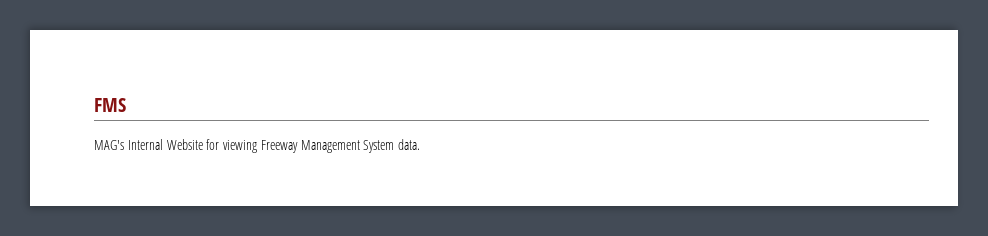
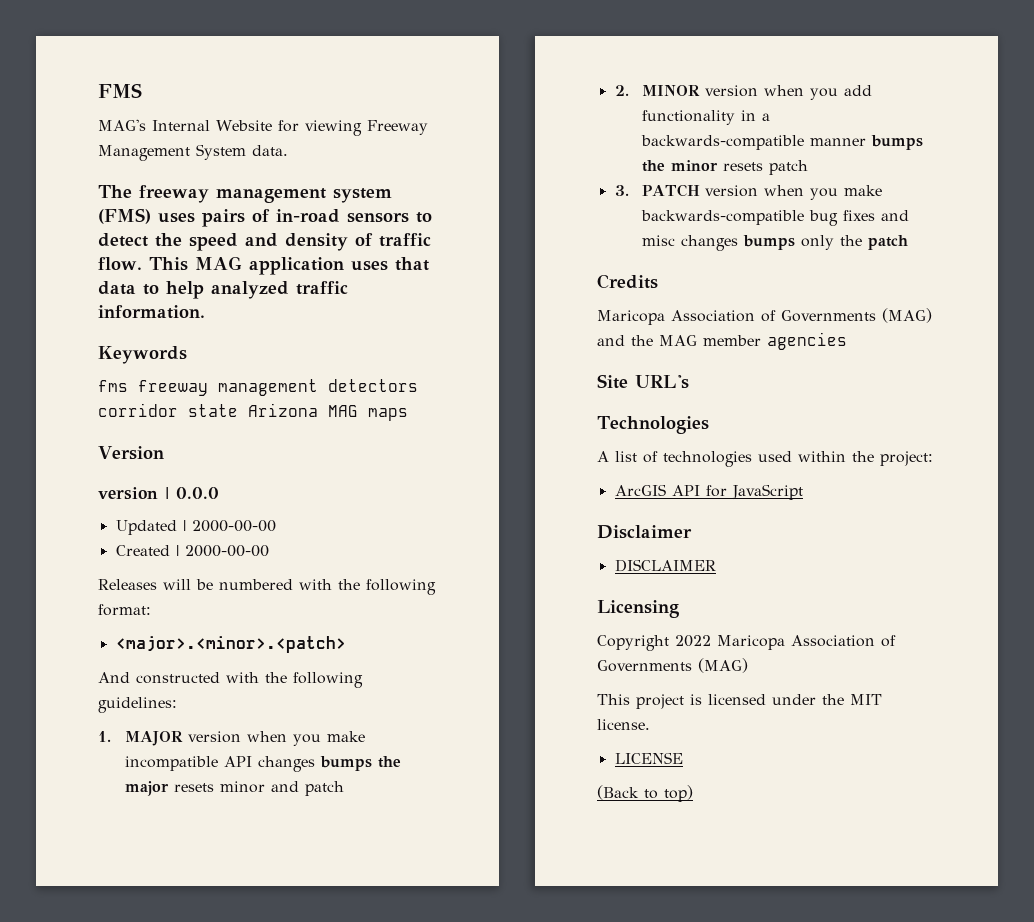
+ The freeway management system (FMS) uses pairs of in-road sensors to detect the speed and density of traffic flow. This MAG application uses that data to help analyzed traffic information.
+ Keywords
+ fms freeway management detectors corridor state Arizona MAG maps
+ Version
+ version | 0.0.0
+ Updated | 2000-00-00
+ Created | 2000-00-00
+ Releases will be numbered with the following format:
+ <major>.<minor>.<patch>
+ And constructed with the following guidelines:
+ 1. MAJOR version when you make incompatible API changes bumps the major resets minor and patch
+ 2. MINOR version when you add functionality in a backwards-compatible manner bumps the minor resets patch
+ 3. PATCH version when you make backwards-compatible bug fixes and misc changes bumps only the patch
+ Credits
+ Maricopa Association of Governments (MAG) and the MAG member agencies
+ Site URL's
+ Technologies
+ A list of technologies used within the project:
+ ArcGIS API for JavaScript
+ Disclaimer
+ DISCLAIMER
+ Licensing
+ Copyright 2022 Maricopa Association of Governments (MAG)
+ This project is licensed under the MIT license.
+ LICENSE
+ (Back to top)

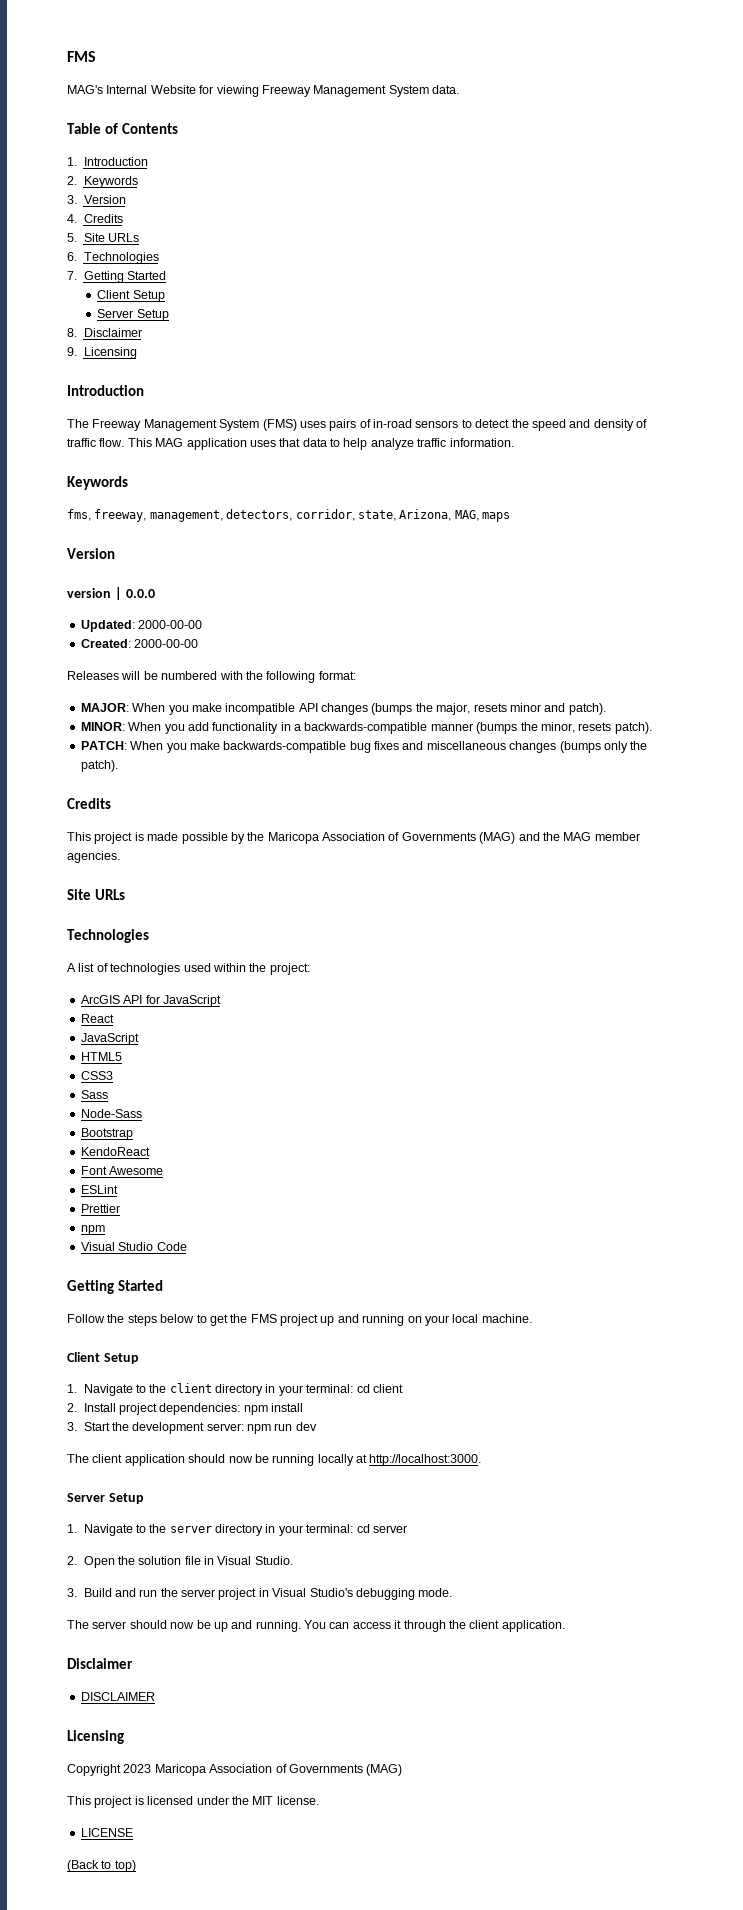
- The freeway management system (FMS) uses pairs of in-road sensors to detect the speed and density of traffic flow.
+ Table of Contents
+ 1. Introduction
+ 2. Keywords
+ 3. Version
+ 4. Credits
+ 5. Site URLs
+ 6. Technologies
+ 7. Getting Started
+ Client Setup
+ Server Setup
+ 8. Disclaimer
+ 9. Licensing
+ Introduction
+ The Freeway Management System (FMS) uses pairs of in-road sensors to detect the speed and density of traffic flow.
- This MAG application uses that data to help analyzed traffic information.
+ This MAG application uses that data to help analyze traffic information.
- fms freeway management detectors corridor state Arizona MAG maps
+ fms, freeway, management, detectors, corridor, state, Arizona, MAG, maps
- Updated | 2000-00-00
- Created | 2000-00-00
+ Updated: 2000-00-00
+ Created: 2000-00-00
- <major>.<minor>.<patch>
- And constructed with the following guidelines:
- 1. MAJOR version when you make incompatible API changes bumps the major resets minor and patch
- 2. MINOR version when you add functionality in a backwards-compatible manner bumps the minor resets patch
- 3. PATCH version when you make backwards-compatible bug fixes and misc changes bumps only the patch
+ MAJOR: When you make incompatible API changes (bumps the major, resets minor and patch).
+ MINOR: When you add functionality in a backwards-compatible manner (bumps the minor, resets patch).
+ PATCH: When you make backwards-compatible bug fixes and miscellaneous changes (bumps only the patch).
  Credits
- Maricopa Association of Governments (MAG) and the MAG member agencies
- Site URL's
+ This project is made possible by the Maricopa Association of Governments (MAG) and the MAG member agencies.
+ Site URLs
+ React
+ JavaScript
+ HTML5
+ CSS3
+ Sass
+ Node-Sass
+ Bootstrap
+ KendoReact
+ Font Awesome
+ ESLint
+ Prettier
+ npm
+ Visual Studio Code
+ Getting Started
+ Follow the steps below to get the FMS project up and running on your local machine.
+ Client Setup
+ 1. Navigate to the client directory in your terminal: cd client
+ 2. Install project dependencies: npm install
+ 3. Start the development server: npm run dev
+ The client application should now be running locally at http://localhost:3000.
+ Server Setup
+ 1. Navigate to the server directory in your terminal: cd server
+ 2. Open the solution file in Visual Studio.
+ 3. Build and run the server project in Visual Studio's debugging mode.
+ The server should now be up and running. You can access it through the client application.
- Copyright 2022 Maricopa Association of Governments (MAG)
+ Copyright 2023 Maricopa Association of Governments (MAG)

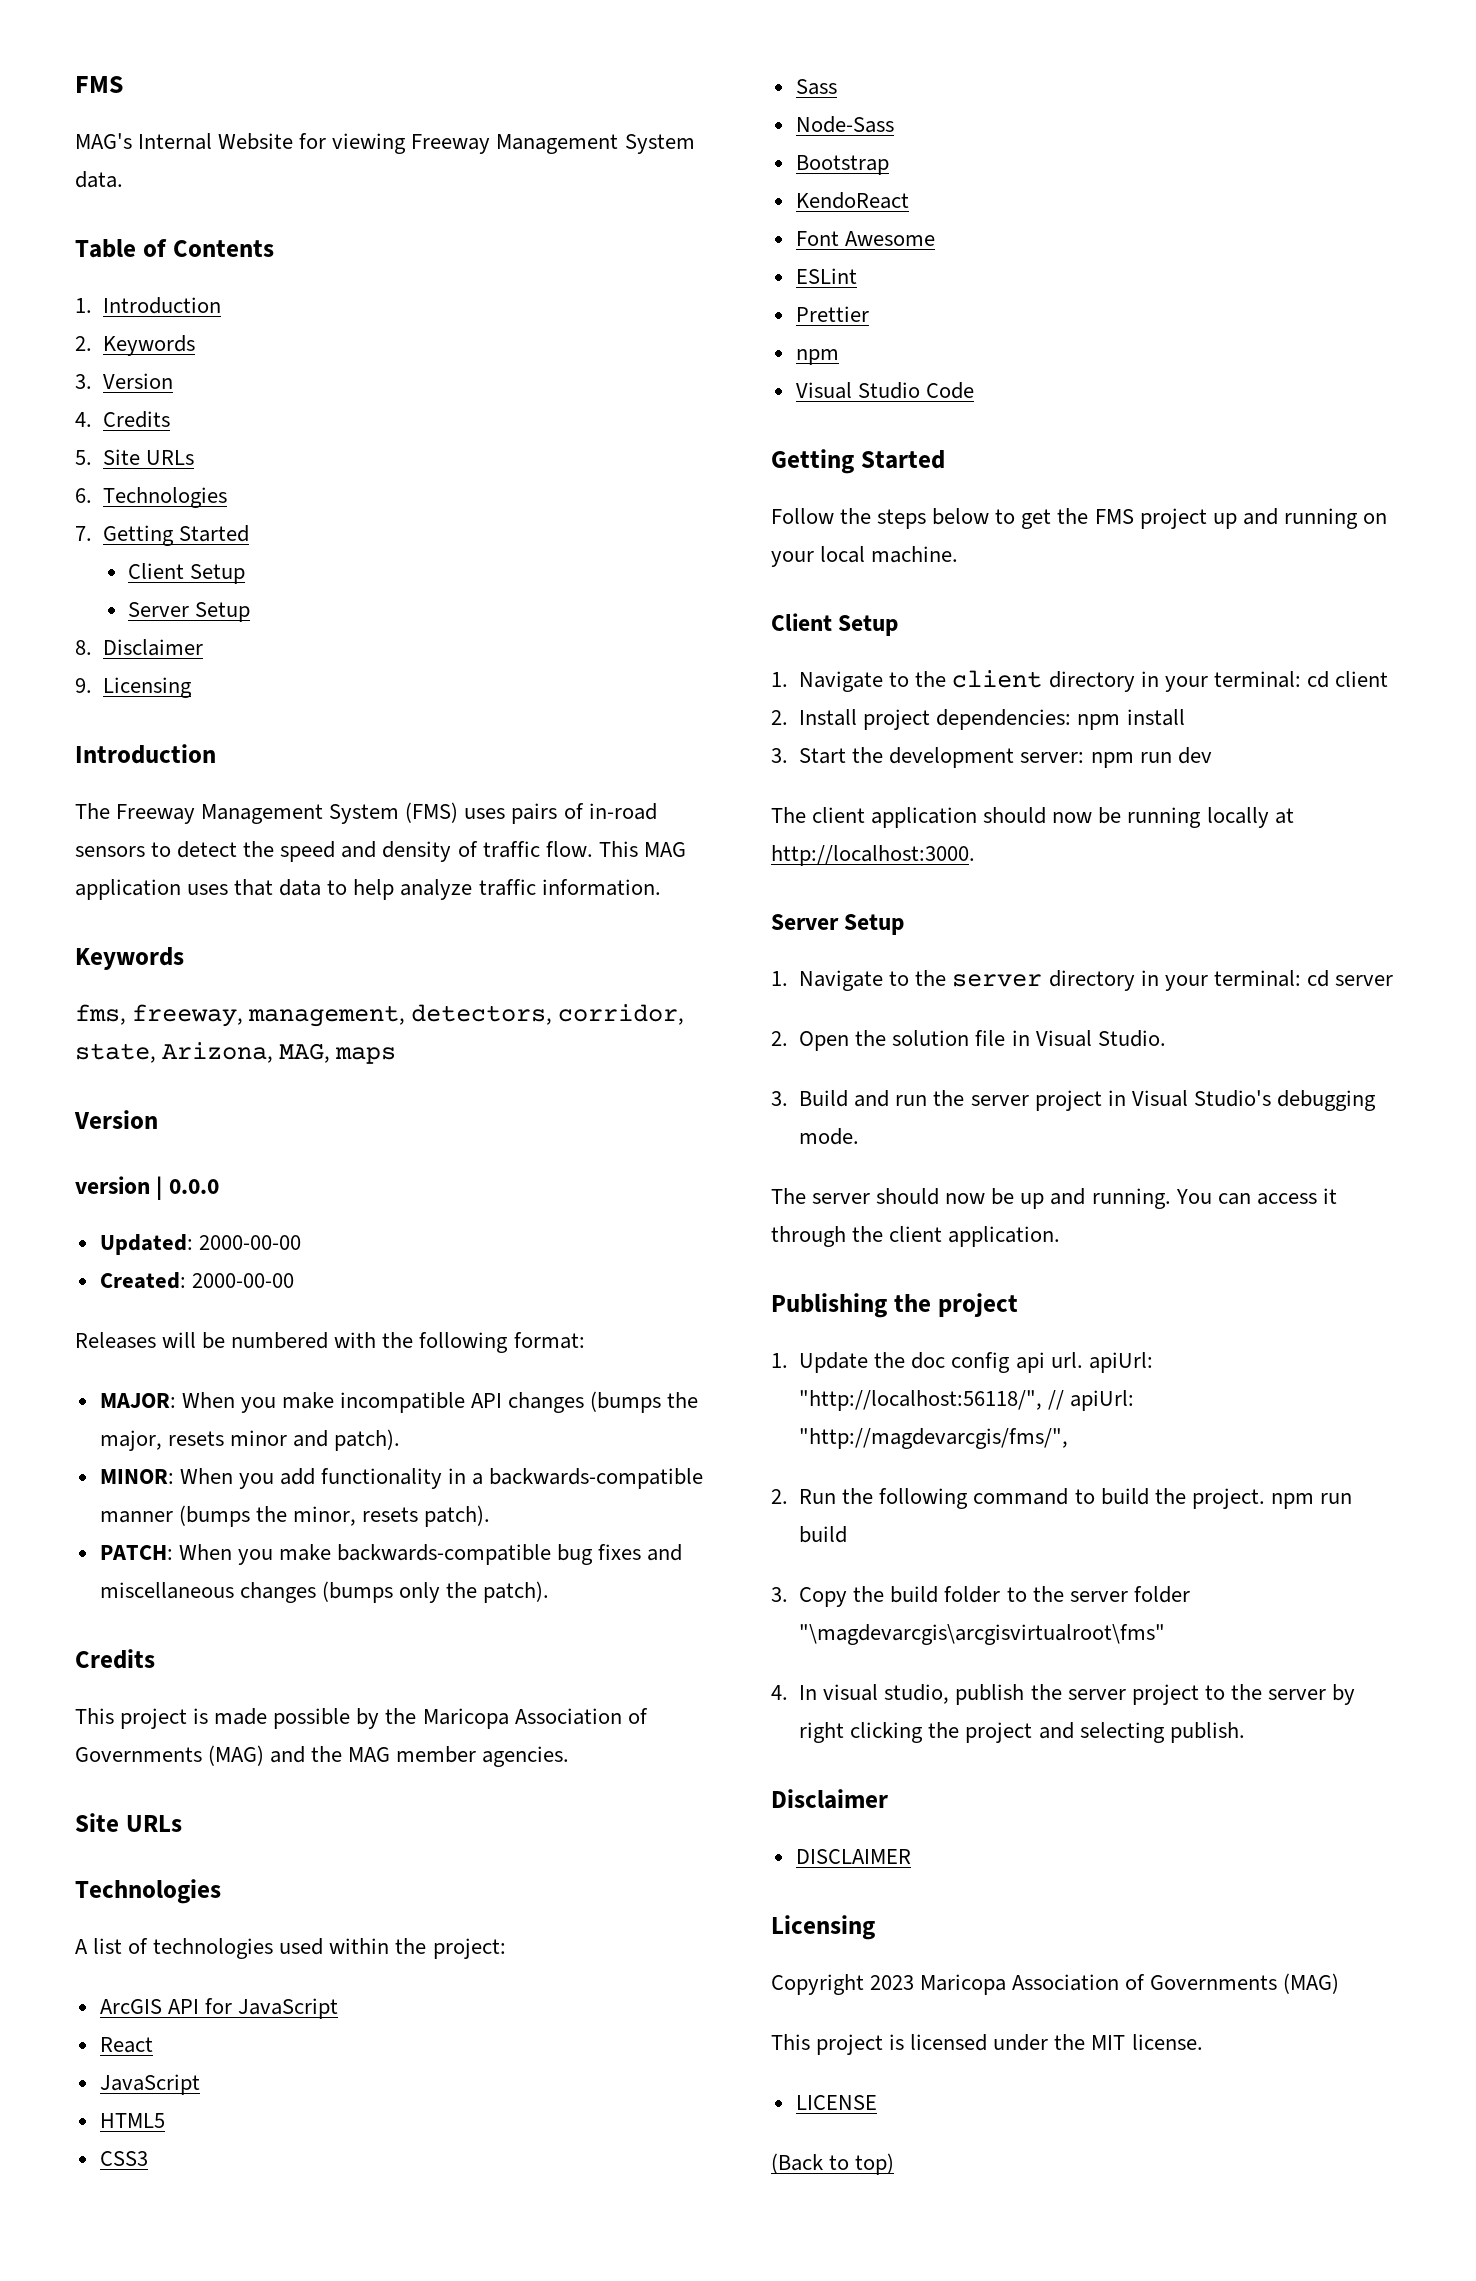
+ Publishing the project
+ 1. Update the doc config api url. apiUrl: "http://localhost:56118/", // apiUrl: "http://magdevarcgis/fms/",
+ 2. Run the following command to build the project. npm run build
+ 3. Copy the build folder to the server folder "\magdevarcgis\arcgisvirtualroot\fms"
+ 4. In visual studio, publish the server project to the server by right clicking the project and selecting publish.

